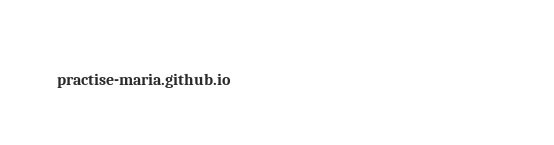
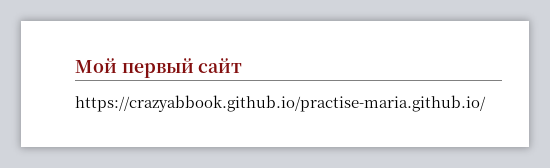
- practise-maria.github.io
+ Мой первый сайт
+ https://crazyabbook.github.io/practise-maria.github.io/

